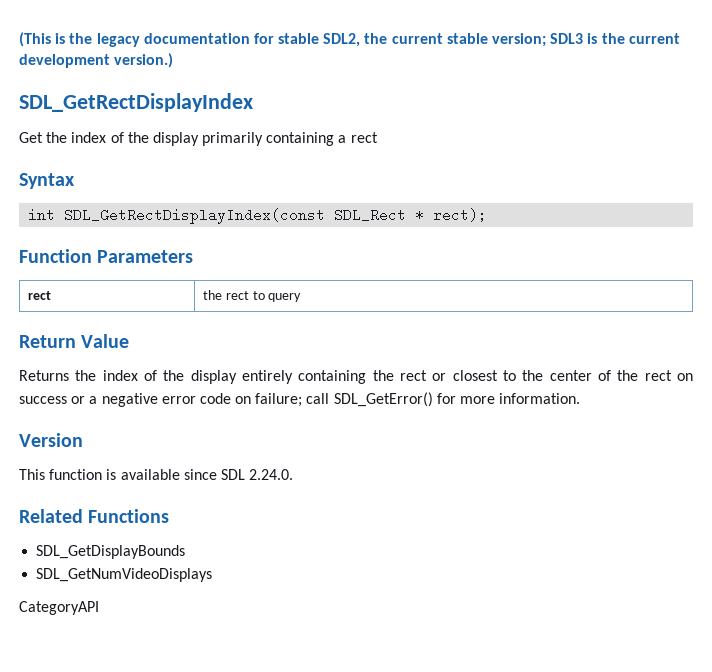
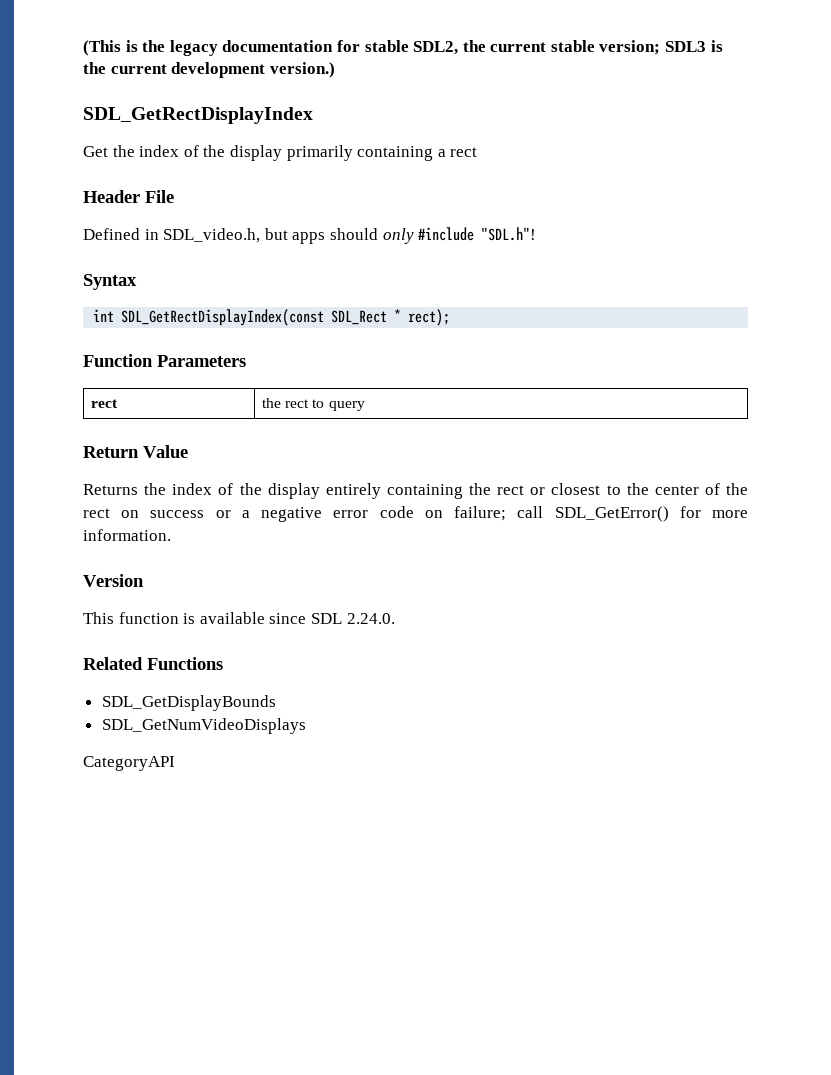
+ Header File
+ Defined in SDL_video.h, but apps should only #include "SDL.h"!

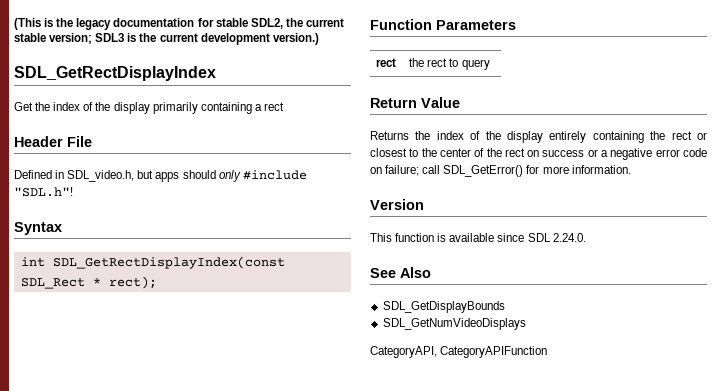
- Related Functions
+ See Also
- CategoryAPI
+ CategoryAPI, CategoryAPIFunction

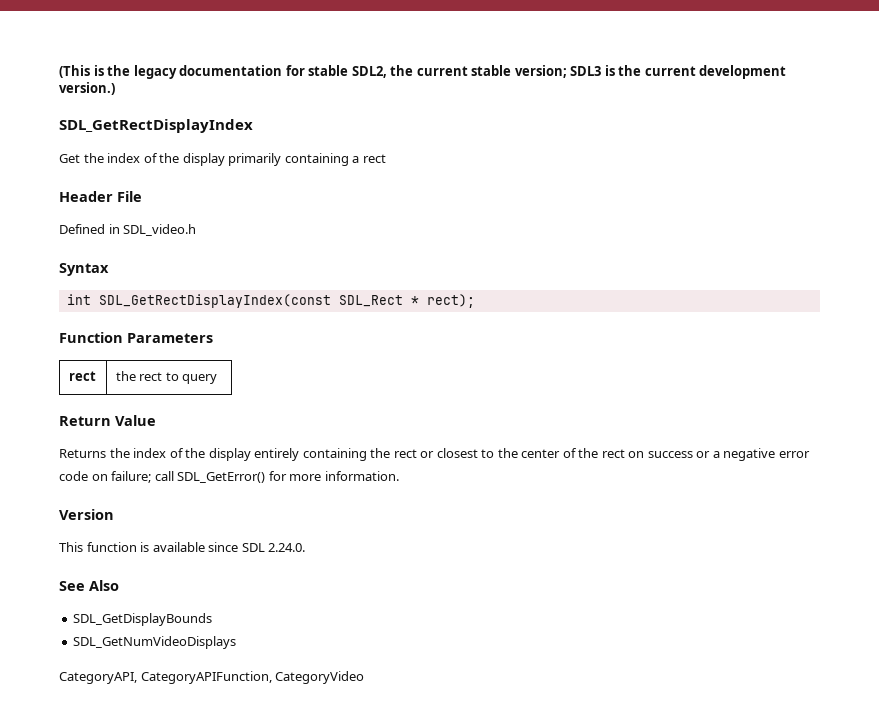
- Defined in SDL_video.h, but apps should only #include "SDL.h"!
+ Defined in SDL_video.h
- CategoryAPI, CategoryAPIFunction
+ CategoryAPI, CategoryAPIFunction, CategoryVideo

